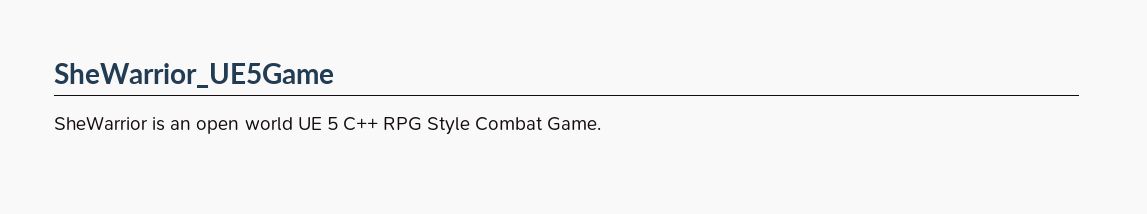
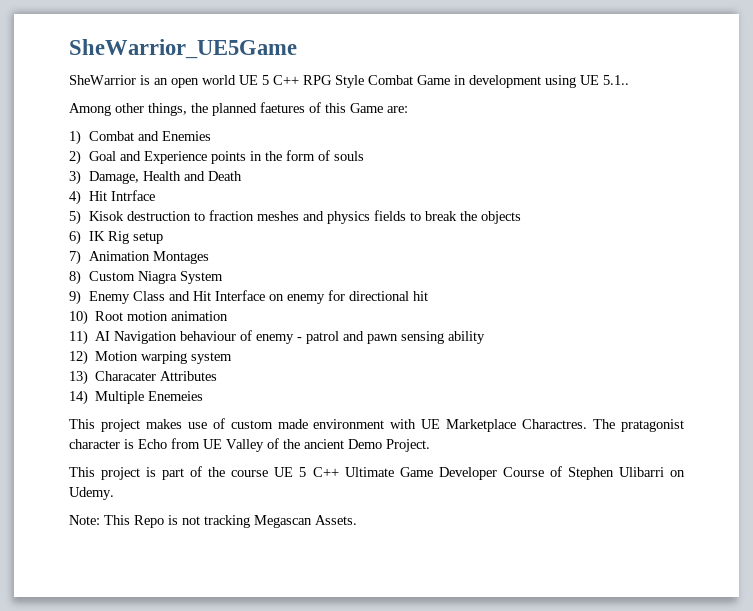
- SheWarrior is an open world UE 5 C++ RPG Style Combat Game.
+ SheWarrior is an open world UE 5 C++ RPG Style Combat Game in development using UE 5.1..
+ Among other things, the planned faetures of this Game are:
+ 1) Combat and Enemies
+ 2) Goal and Experience points in the form of souls
+ 3) Damage, Health and Death
+ 4) Hit Intrface
+ 5) Kisok destruction to fraction meshes and physics fields to break the objects
+ 6) IK Rig setup
+ 7) Animation Montages
+ 8) Custom Niagra System
+ 9) Enemy Class and Hit Interface on enemy for directional hit
+ 10) Root motion animation
+ 11) AI Navigation behaviour of enemy - patrol and pawn sensing ability
+ 12) Motion warping system
+ 13) Characater Attributes
+ 14) Multiple Enemeies
+ This project makes use of custom made environment with UE Marketplace Charactres. The pratagonist character is Echo from UE Valley of the ancient Demo Project.
+ This project is part of the course UE 5 C++ Ultimate Game Developer Course of Stephen Ulibarri on Udemy.
+ Note: This Repo is not tracking Megascan Assets.

